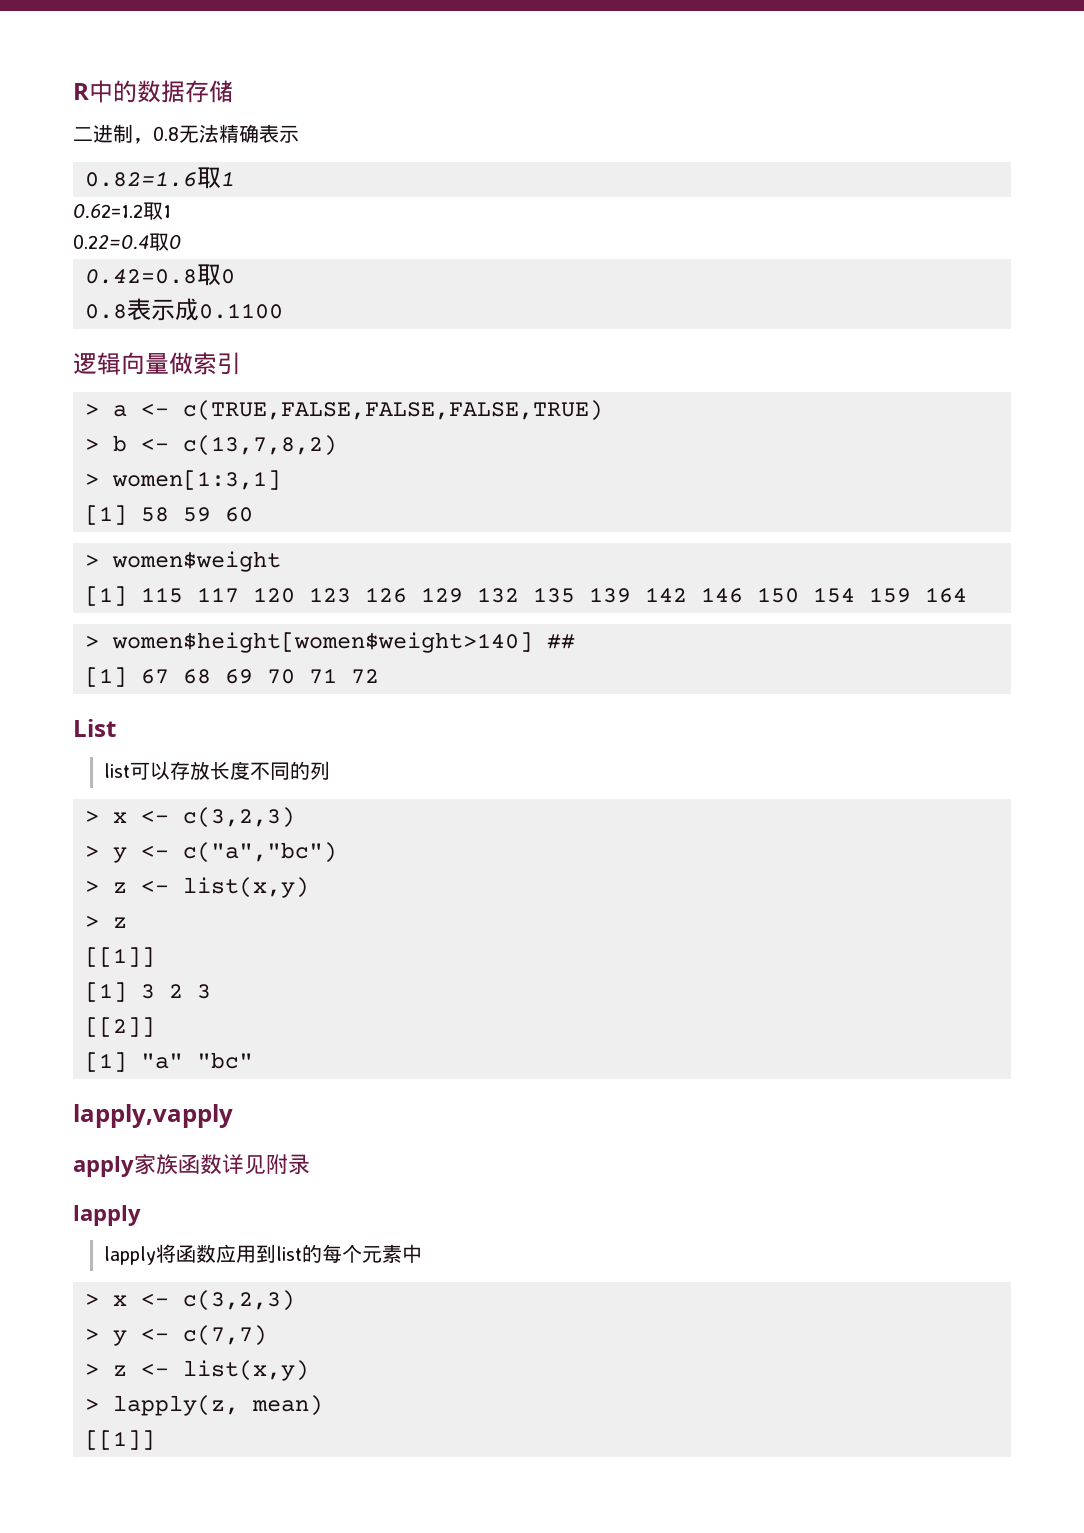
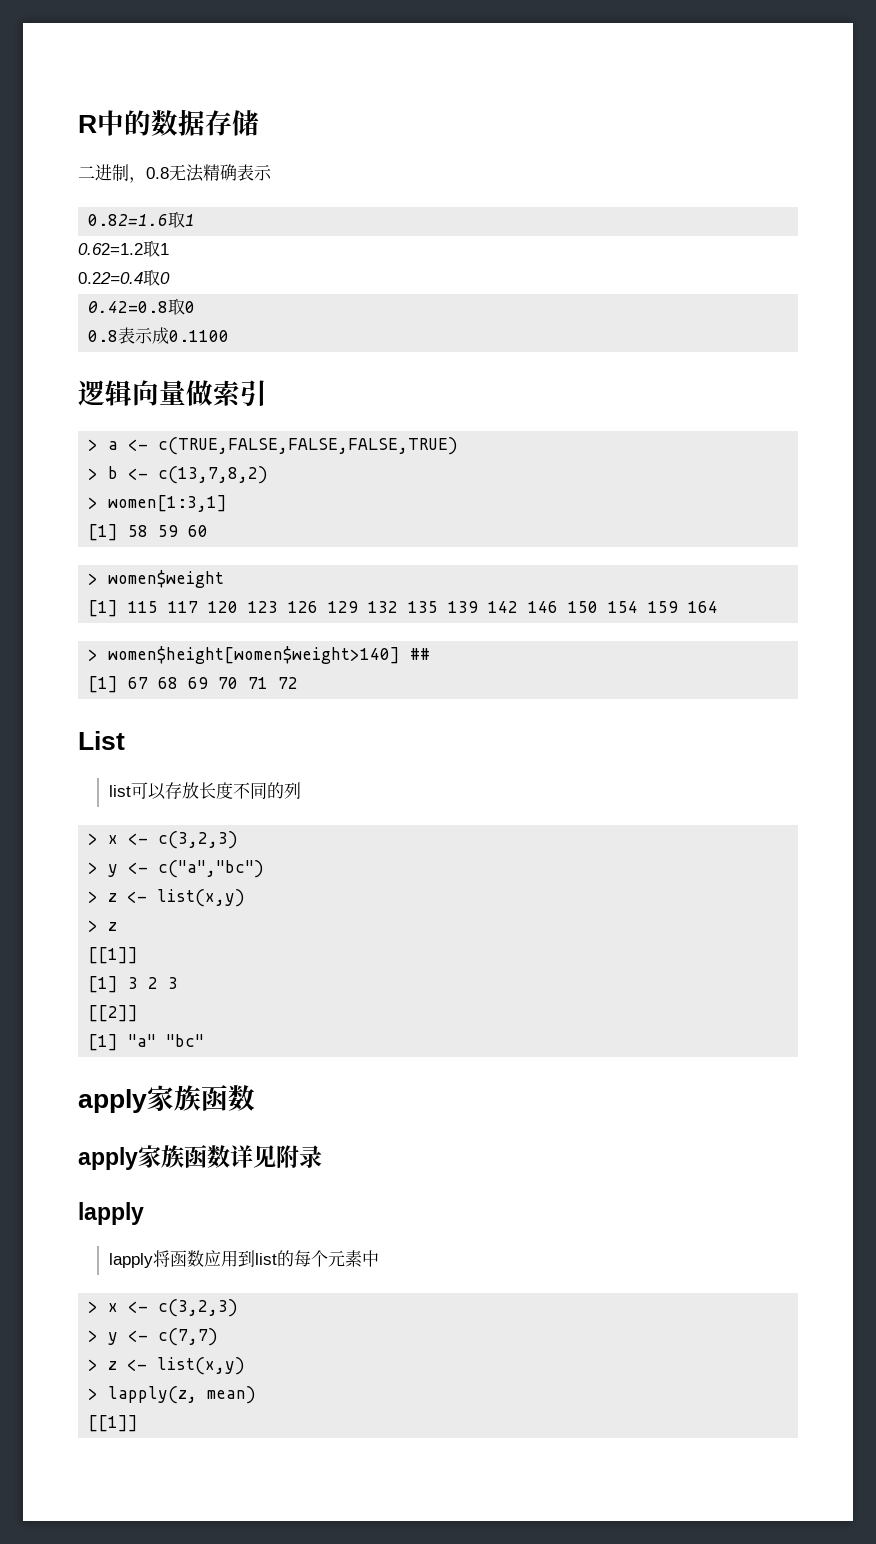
  [1] "a" "bc"
- lapply,vapply
+ apply家族函数

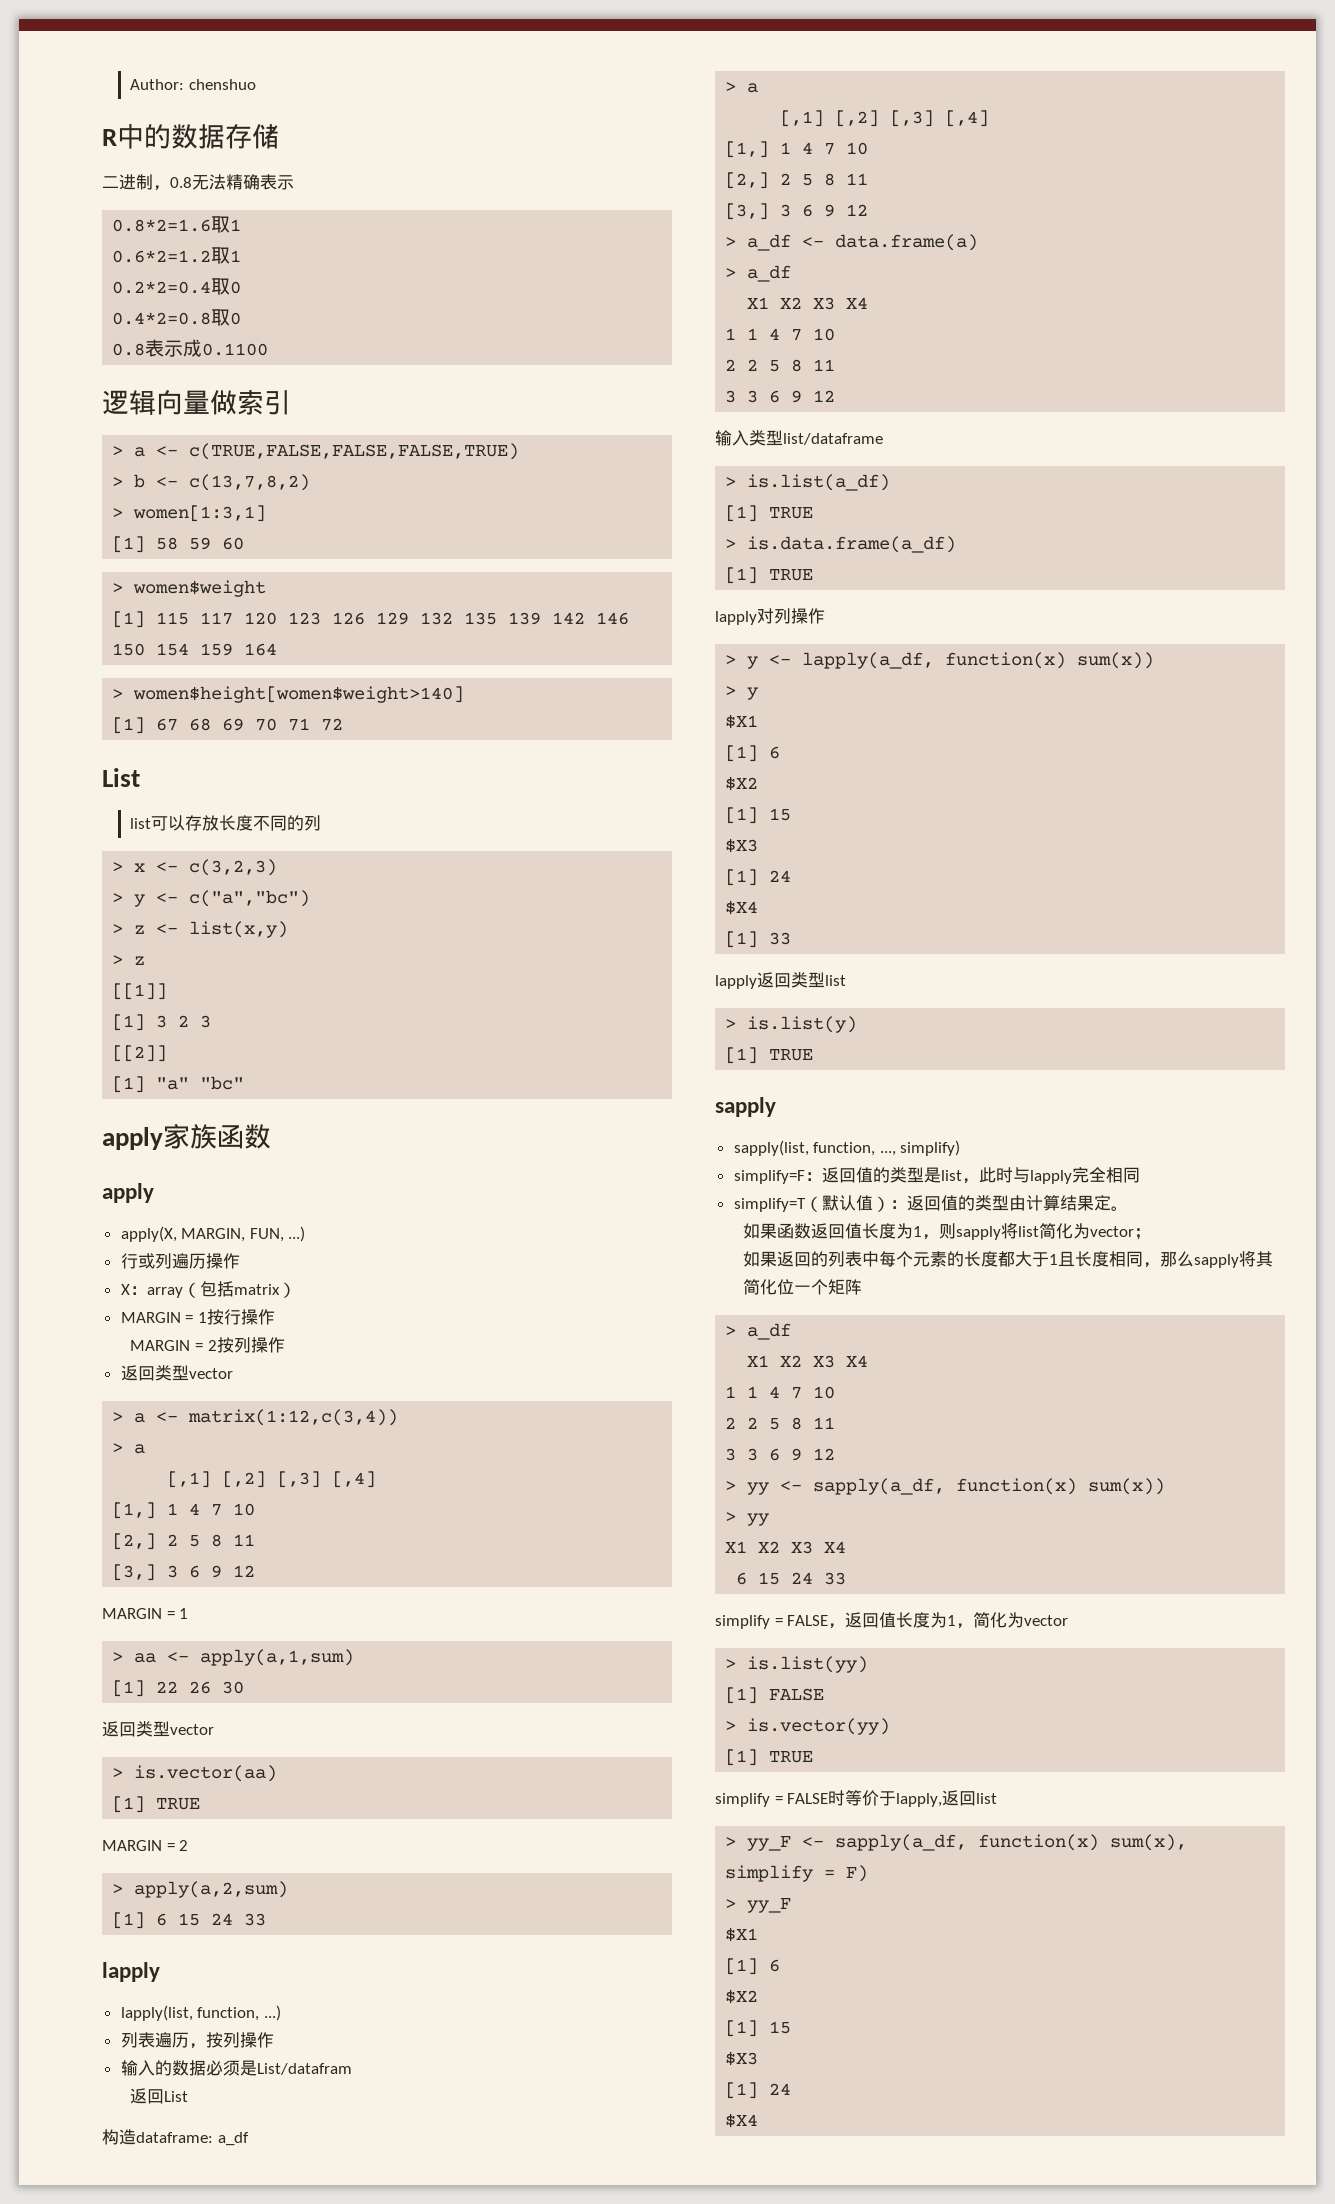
+ Author: chenshuo
- 0.82=1.6取1
- 0.62=1.2取1
- 0.22=0.4取0
- 0.42=0.8取0
+ 0.8*2=1.6取1
+ 0.6*2=1.2取1
+ 0.2*2=0.4取0
+ 0.4*2=0.8取0
- > women$height[women$weight>140] ##
+ > women$height[women$weight>140]
  [1] "a" "bc"
  apply家族函数
- apply家族函数详见附录
+ apply
+ apply(X, MARGIN, FUN, ...)
+ 行或列遍历操作
+ X：array（包括matrix）
+ MARGIN = 1按行操作
+ MARGIN = 2按列操作
+ 返回类型vector
+ > a <- matrix(1:12,c(3,4))
+ > a
+ [,1] [,2] [,3] [,4]
+ [1,] 1 4 7 10
+ [2,] 2 5 8 11
+ [3,] 3 6 9 12
+ MARGIN = 1
+ > aa <- apply(a,1,sum)
+ [1] 22 26 30
+ 返回类型vector
+ > is.vector(aa)
+ [1] TRUE
+ MARGIN = 2
+ > apply(a,2,sum)
+ [1] 6 15 24 33
  lapply
- lapply将函数应用到list的每个元素中
- > x <- c(3,2,3)
- > y <- c(7,7)
- > z <- list(x,y)
- > lapply(z, mean)
- [[1]]
+ lapply(list, function, ...)
+ 列表遍历，按列操作
+ 输入的数据必须是List/datafram
+ 返回List
+ 构造dataframe: a_df
+ > a
+ [,1] [,2] [,3] [,4]
+ [1,] 1 4 7 10
+ [2,] 2 5 8 11
+ [3,] 3 6 9 12
+ > a_df <- data.frame(a)
+ > a_df
+ X1 X2 X3 X4
+ 1 1 4 7 10
+ 2 2 5 8 11
+ 3 3 6 9 12
+ 输入类型list/dataframe
+ > is.list(a_df)
+ [1] TRUE
+ > is.data.frame(a_df)
+ [1] TRUE
+ lapply对列操作
+ > y <- lapply(a_df, function(x) sum(x))
+ > y
+ $X1
+ [1] 6
+ $X2
+ [1] 15
+ $X3
+ [1] 24
+ $X4
+ [1] 33
+ lapply返回类型list
+ > is.list(y)
+ [1] TRUE
+ sapply
+ sapply(list, function, ..., simplify)
+ simplify=F：返回值的类型是list，此时与lapply完全相同
+ simplify=T（默认值）：返回值的类型由计算结果定。
+ 如果函数返回值长度为1，则sapply将list简化为vector；
+ 如果返回的列表中每个元素的长度都大于1且长度相同，那么sapply将其简化位一个矩阵
+ > a_df
+ X1 X2 X3 X4
+ 1 1 4 7 10
+ 2 2 5 8 11
+ 3 3 6 9 12
+ > yy <- sapply(a_df, function(x) sum(x))
+ > yy
+ X1 X2 X3 X4
+ 6 15 24 33
+ simplify = FALSE，返回值长度为1，简化为vector
+ > is.list(yy)
+ [1] FALSE
+ > is.vector(yy)
+ [1] TRUE
+ simplify = FALSE时等价于lapply,返回list
+ > yy_F <- sapply(a_df, function(x) sum(x), simplify = F)
+ > yy_F
+ $X1
+ [1] 6
+ $X2
+ [1] 15
+ $X3
+ [1] 24
+ $X4

